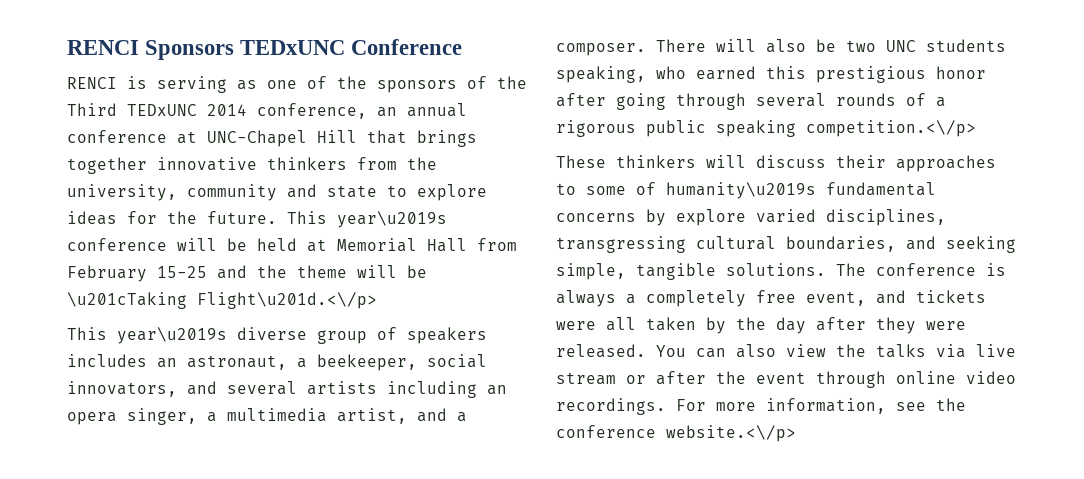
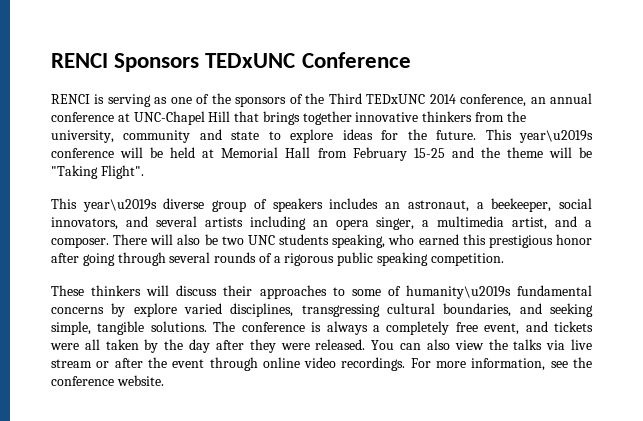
- This year\u2019s conference will be held at Memorial Hall from February 15-25 and the theme will be \u201cTaking Flight\u201d.<\/p>
+ This year\u2019s conference will be held at Memorial Hall from February 15-25 and the theme will be "Taking Flight".
- There will also be two UNC students speaking, who earned this prestigious honor after going through several rounds of a rigorous public speaking competition.<\/p>
+ There will also be two UNC students speaking, who earned this prestigious honor after going through several rounds of a rigorous public speaking competition.
- For more information, see the conference website.<\/p>
+ For more information, see the conference website.

